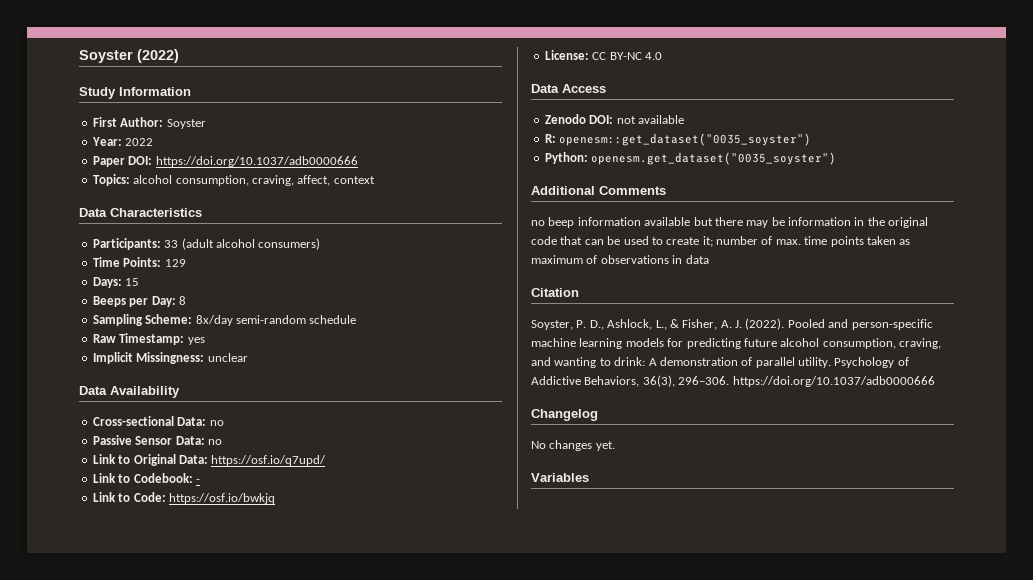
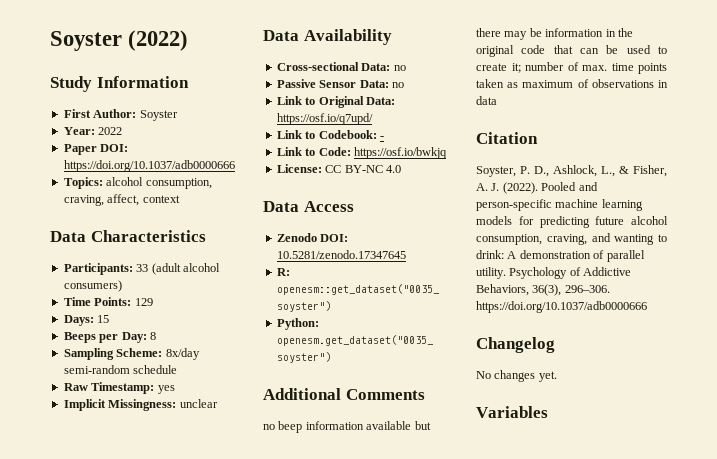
- Zenodo DOI: not available
+ Zenodo DOI: 10.5281/zenodo.17347645

